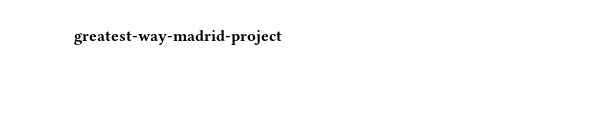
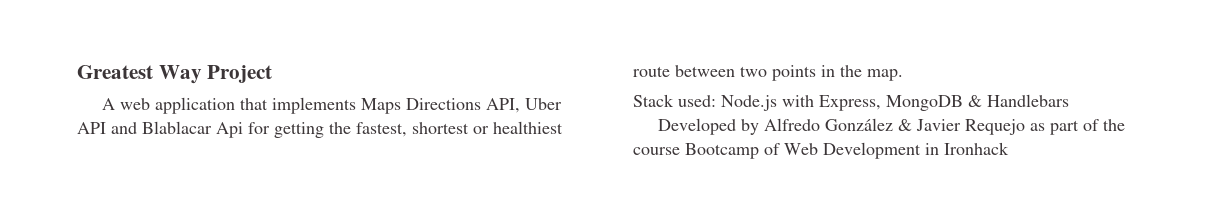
- greatest-way-madrid-project
+ Greatest Way Project
+ A web application that implements Maps Directions API, Uber API and Blablacar Api for getting the fastest, shortest or healthiest route between two points in the map.
+ Stack used: Node.js with Express, MongoDB & Handlebars
+ Developed by Alfredo González & Javier Requejo as part of the course Bootcamp of Web Development in Ironhack

